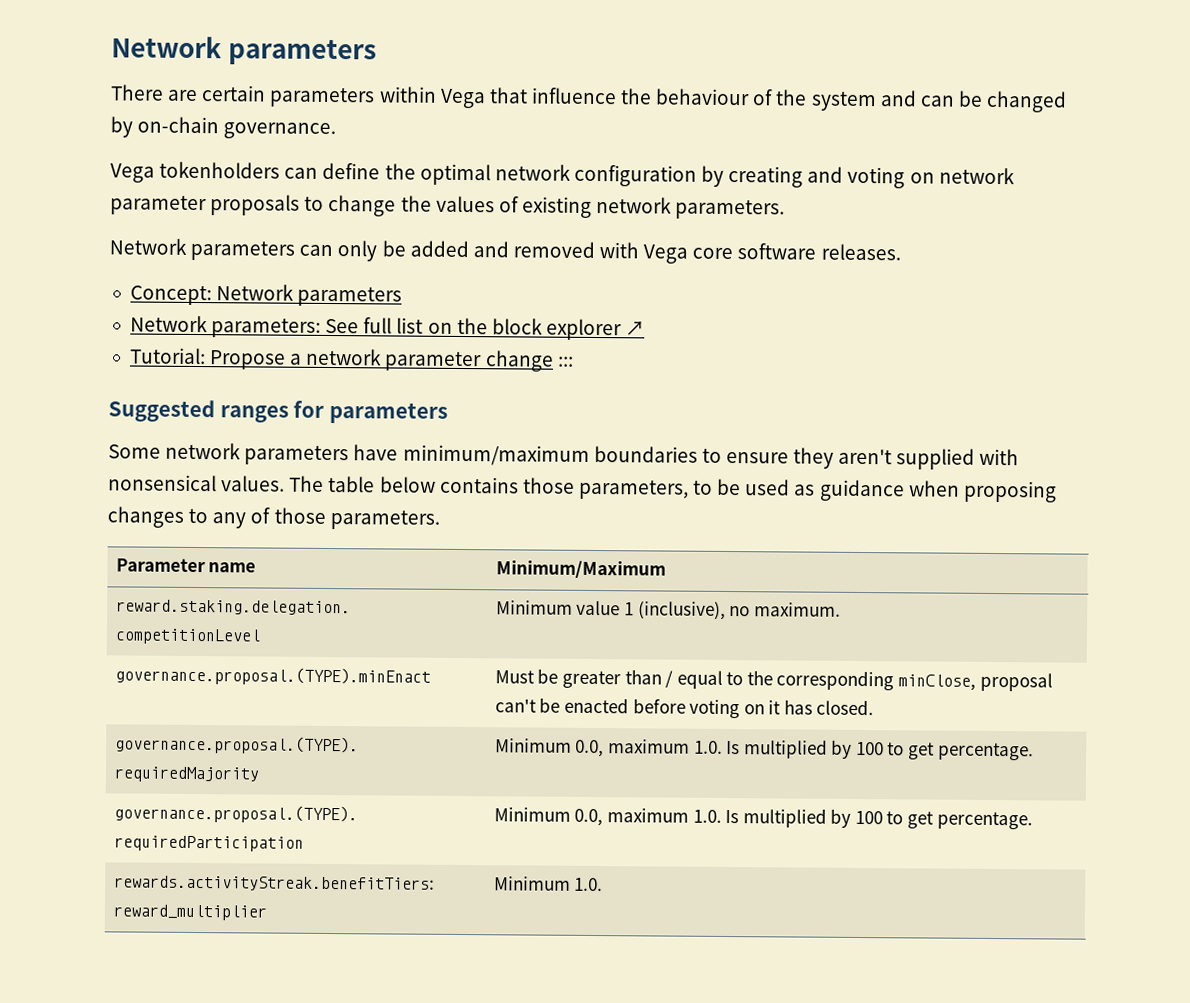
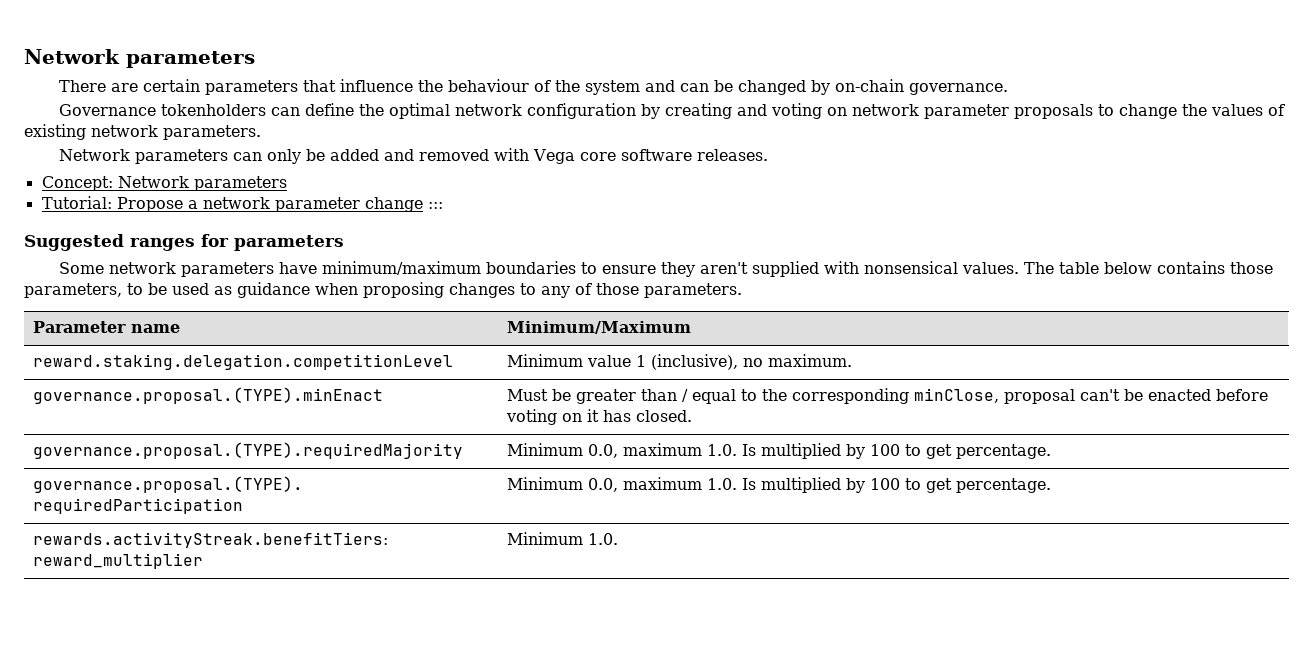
- There are certain parameters within Vega that influence the behaviour of the system and can be changed by on-chain governance.
+ There are certain parameters that influence the behaviour of the system and can be changed by on-chain governance.
- Vega tokenholders can define the optimal network configuration by creating and voting on network parameter proposals to change the values of existing network parameters.
+ Governance tokenholders can define the optimal network configuration by creating and voting on network parameter proposals to change the values of existing network parameters.
- Network parameters: See full list on the block explorer ↗

